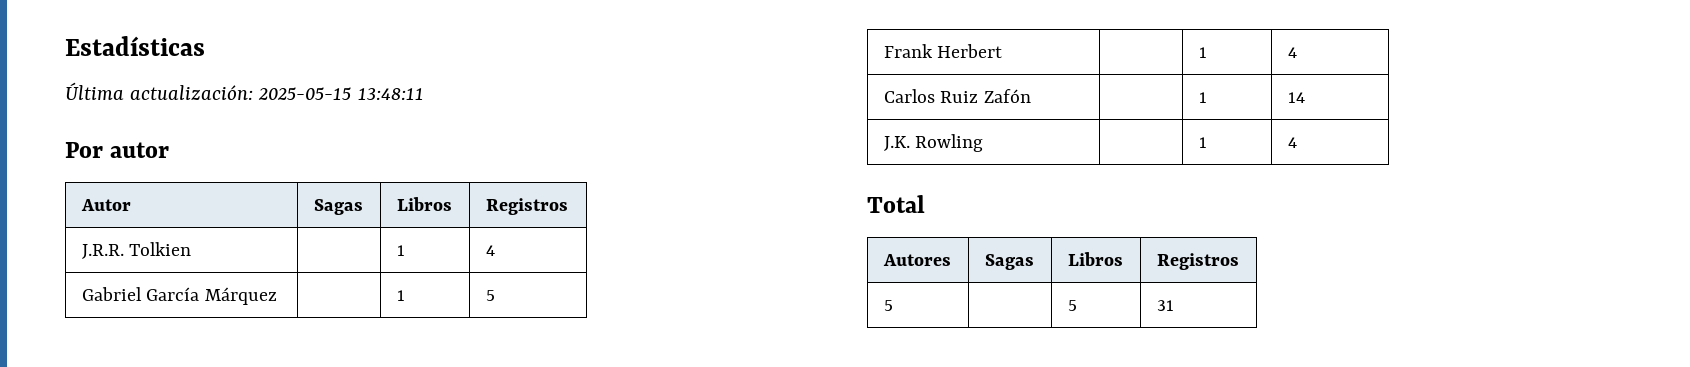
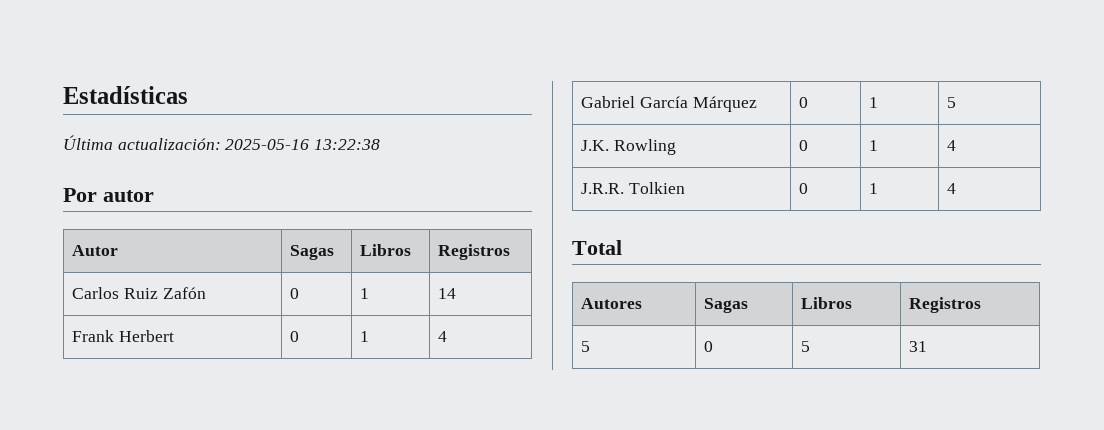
- Última actualización: 2025-05-15 13:48:11
+ Última actualización: 2025-05-16 13:22:38
- J.R.R. Tolkien | | 1 | 4
+ Carlos Ruiz Zafón | 0 | 1 | 14
+ Frank Herbert | 0 | 1 | 4
- Gabriel García Márquez | | 1 | 5
+ Gabriel García Márquez | 0 | 1 | 5
- Frank Herbert | | 1 | 4
- Carlos Ruiz Zafón | | 1 | 14
- J.K. Rowling | | 1 | 4
+ J.K. Rowling | 0 | 1 | 4
+ J.R.R. Tolkien | 0 | 1 | 4
- 5 | | 5 | 31
+ 5 | 0 | 5 | 31

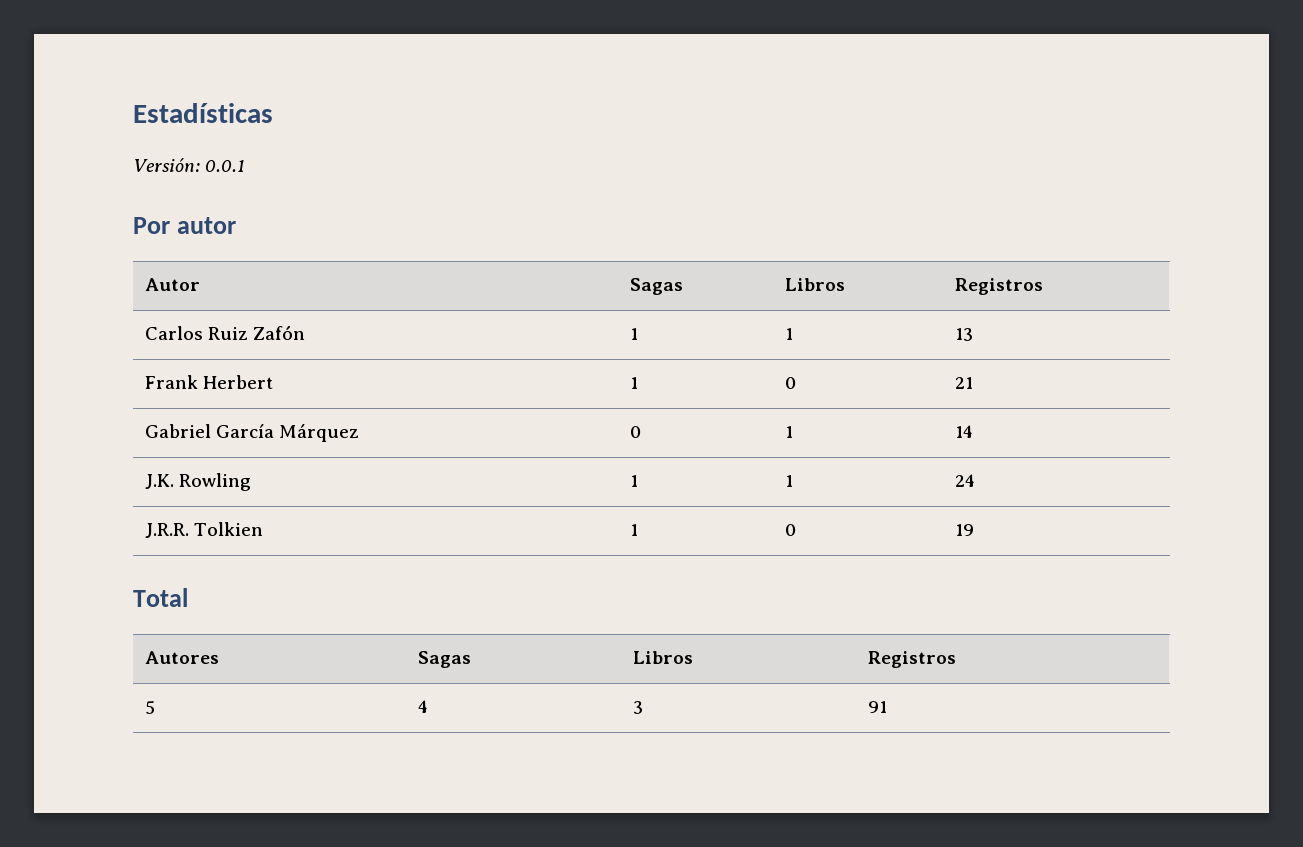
- Última actualización: 2025-05-16 13:22:38
+ Versión: 0.0.1
- Carlos Ruiz Zafón | 0 | 1 | 14
+ Carlos Ruiz Zafón | 1 | 1 | 13
- Frank Herbert | 0 | 1 | 4
+ Frank Herbert | 1 | 0 | 21
- Gabriel García Márquez | 0 | 1 | 5
+ Gabriel García Márquez | 0 | 1 | 14
- J.K. Rowling | 0 | 1 | 4
+ J.K. Rowling | 1 | 1 | 24
- J.R.R. Tolkien | 0 | 1 | 4
+ J.R.R. Tolkien | 1 | 0 | 19
- 5 | 0 | 5 | 31
+ 5 | 4 | 3 | 91

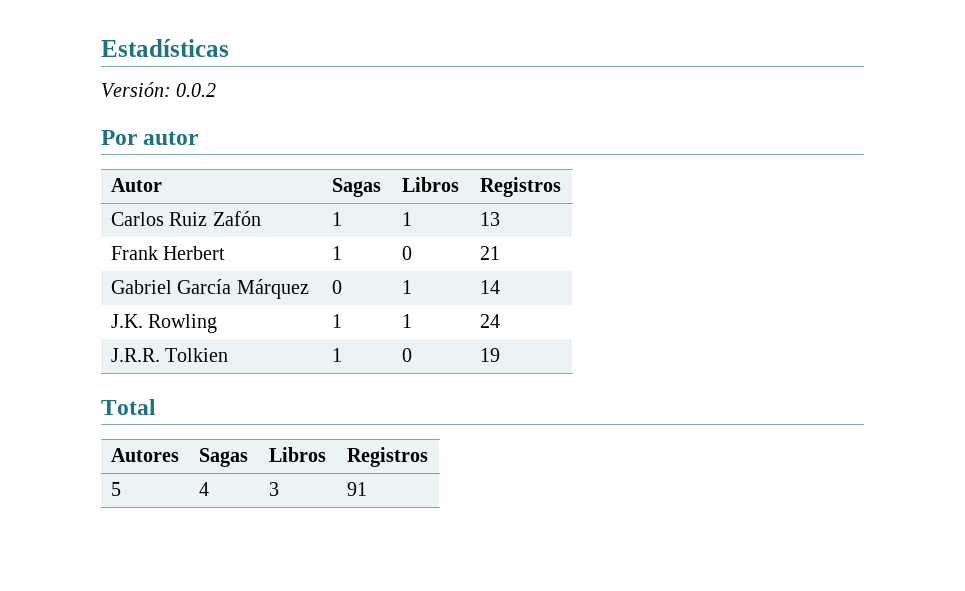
- Versión: 0.0.1
+ Versión: 0.0.2

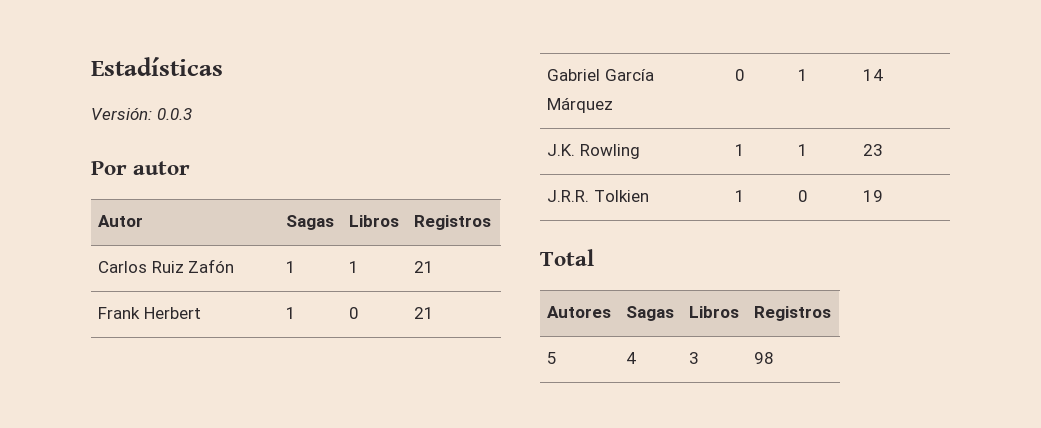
- Versión: 0.0.2
+ Versión: 0.0.3
- Carlos Ruiz Zafón | 1 | 1 | 13
+ Carlos Ruiz Zafón | 1 | 1 | 21
- J.K. Rowling | 1 | 1 | 24
+ J.K. Rowling | 1 | 1 | 23
- 5 | 4 | 3 | 91
+ 5 | 4 | 3 | 98

